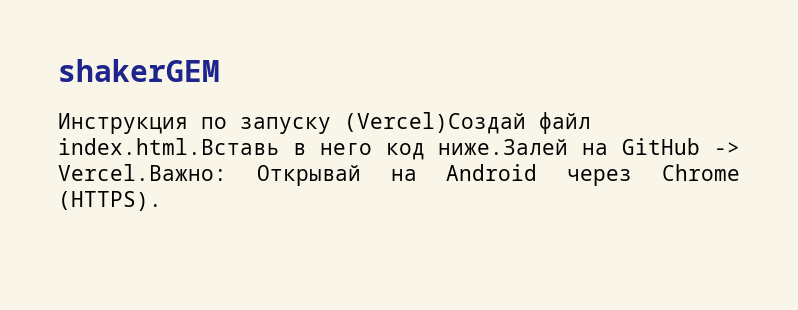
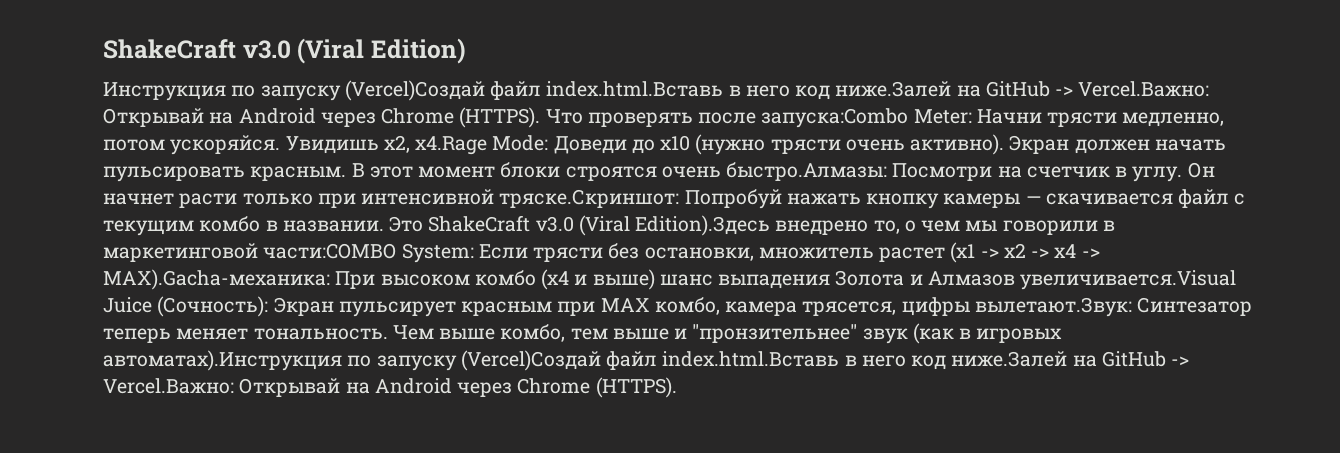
- shakerGEM
+ ShakeCraft v3.0 (Viral Edition)
+ Что проверять после запуска:Combo Meter: Начни трясти медленно, потом ускоряйся. Увидишь x2, x4.Rage Mode: Доведи до x10 (нужно трясти очень активно). Экран должен начать пульсировать красным. В этот момент блоки строятся очень быстро.Алмазы: Посмотри на счетчик в углу. Он начнет расти только при интенсивной тряске.Скриншот: Попробуй нажать кнопку камеры — скачивается файл с текущим комбо в названии. Это ShakeCraft v3.0 (Viral Edition).Здесь внедрено то, о чем мы говорили в маркетинговой части:COMBO System: Если трясти без остановки, множитель растет (x1 -> x2 -> x4 -> MAX).Gacha-механика: При высоком комбо (x4 и выше) шанс выпадения Золота и Алмазов увеличивается.Visual Juice (Сочность): Экран пульсирует красным при MAX комбо, камера трясется, цифры вылетают.Звук: Синтезатор теперь меняет тональность. Чем выше комбо, тем выше и "пронзительнее" звук (как в игровых автоматах).Инструкция по запуску (Vercel)Создай файл index.html.Вставь в него код ниже.Залей на GitHub -> Vercel.Важно: Открывай на Android через Chrome (HTTPS).

